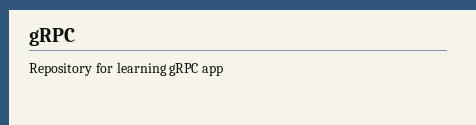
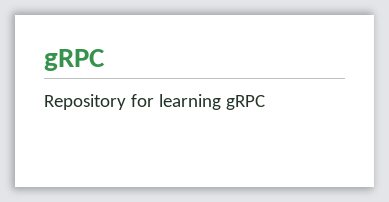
- Repository for learning gRPC app
+ Repository for learning gRPC

